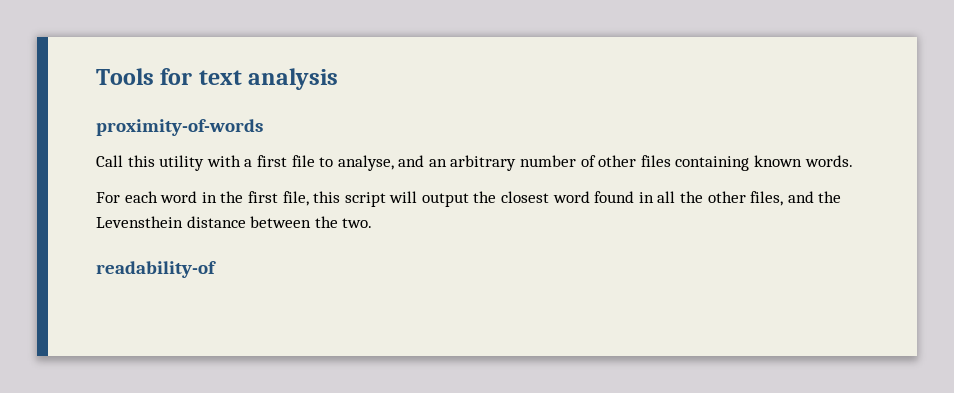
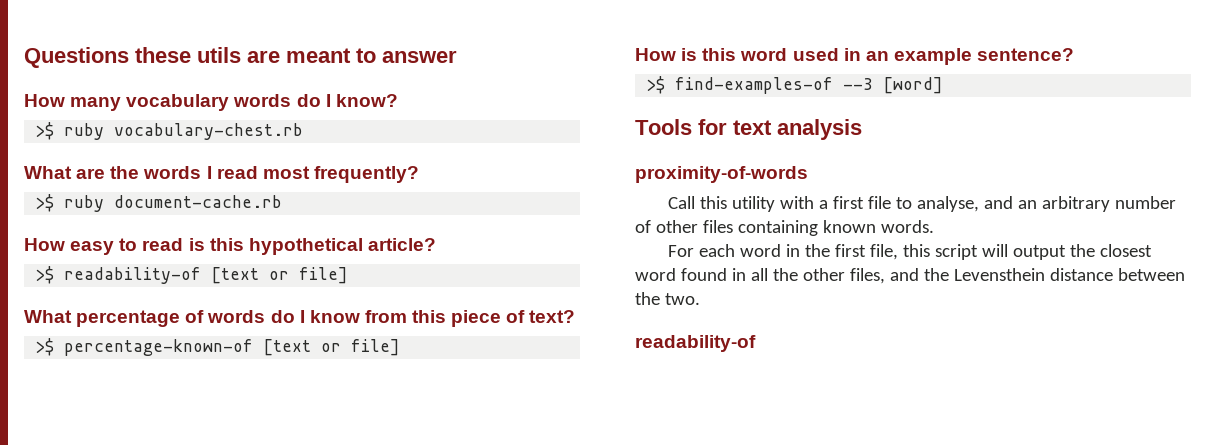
+ Questions these utils are meant to answer
+ How many vocabulary words do I know?
+ >$ ruby vocabulary-chest.rb
+ What are the words I read most frequently?
+ >$ ruby document-cache.rb
+ How easy to read is this hypothetical article?
+ >$ readability-of [text or file]
+ What percentage of words do I know from this piece of text?
+ >$ percentage-known-of [text or file]
+ How is this word used in an example sentence?
+ >$ find-examples-of --3 [word]

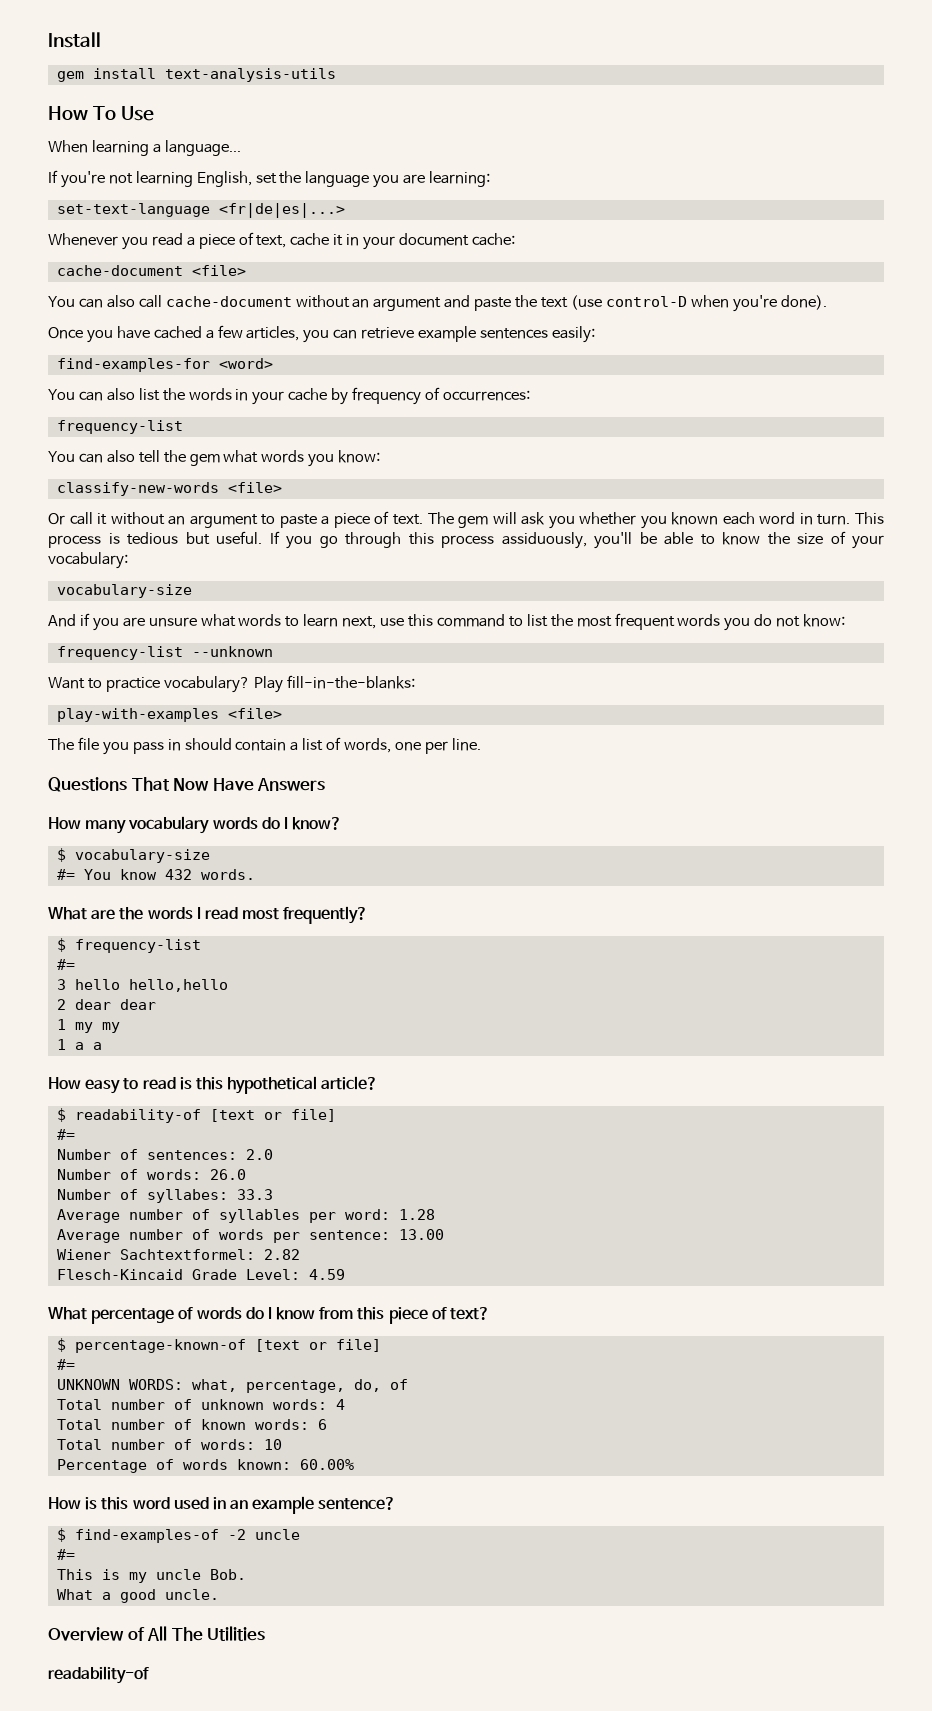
- Questions these utils are meant to answer
+ Install
+ gem install text-analysis-utils
+ How To Use
+ When learning a language...
+ If you're not learning English, set the language you are learning:
+ set-text-language <fr|de|es|...>
+ Whenever you read a piece of text, cache it in your document cache:
+ cache-document <file>
+ You can also call cache-document without an argument and paste the text (use control-D when you're done).
+ Once you have cached a few articles, you can retrieve example sentences easily:
+ find-examples-for <word>
+ You can also list the words in your cache by frequency of occurrences:
+ frequency-list
+ You can also tell the gem what words you know:
+ classify-new-words <file>
+ Or call it without an argument to paste a piece of text. The gem will ask you whether you known each word in turn. This process is tedious but useful. If you go through this process assiduously, you'll be able to know the size of your vocabulary:
+ vocabulary-size
+ And if you are unsure what words to learn next, use this command to list the most frequent words you do not know:
+ frequency-list --unknown
+ Want to practice vocabulary? Play fill-in-the-blanks:
+ play-with-examples <file>
+ The file you pass in should contain a list of words, one per line.
+ Questions That Now Have Answers
- >$ ruby vocabulary-chest.rb
+ $ vocabulary-size
+ #= You know 432 words.
- >$ ruby document-cache.rb
+ $ frequency-list
+ #=
+ 3 hello hello,hello
+ 2 dear dear
+ 1 my my
+ 1 a a
- >$ readability-of [text or file]
+ $ readability-of [text or file]
+ #=
+ Number of sentences: 2.0
+ Number of words: 26.0
+ Number of syllabes: 33.3
+ Average number of syllables per word: 1.28
+ Average number of words per sentence: 13.00
+ Wiener Sachtextformel: 2.82
+ Flesch-Kincaid Grade Level: 4.59
- >$ percentage-known-of [text or file]
+ $ percentage-known-of [text or file]
+ #=
+ UNKNOWN WORDS: what, percentage, do, of
+ Total number of unknown words: 4
+ Total number of known words: 6
+ Total number of words: 10
+ Percentage of words known: 60.00%
- >$ find-examples-of --3 [word]
- Tools for text analysis
- proximity-of-words
- Call this utility with a first file to analyse, and an arbitrary number of other files containing known words.
- For each word in the first file, this script will output the closest word found in all the other files, and the Levensthein distance between the two.
+ $ find-examples-of -2 uncle
+ #=
+ This is my uncle Bob.
+ What a good uncle.
+ Overview of All The Utilities

